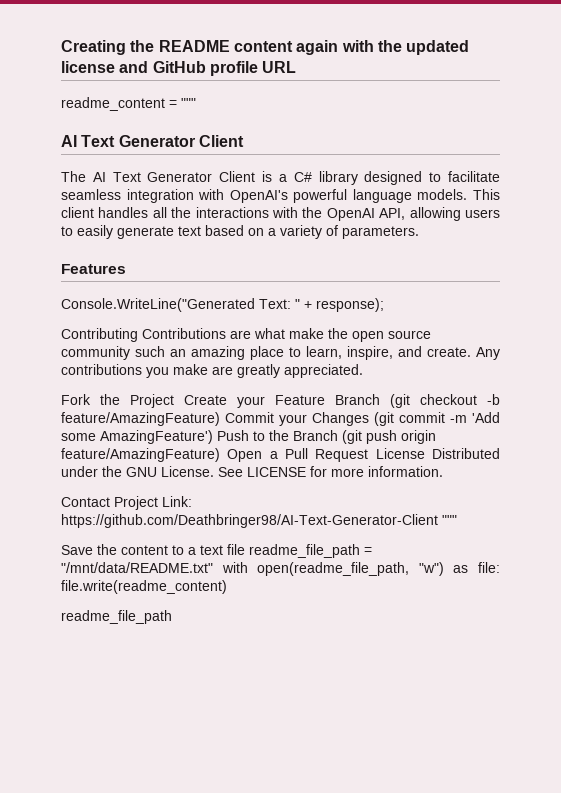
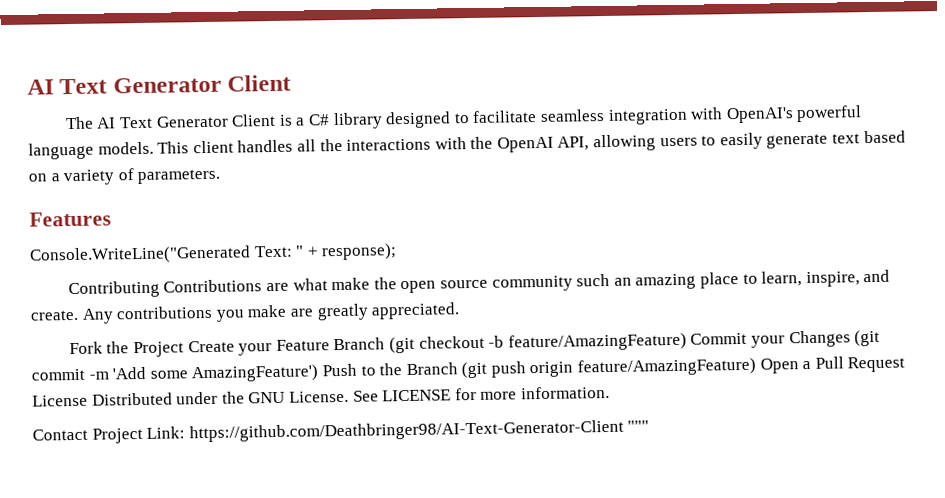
- Creating the README content again with the updated license and GitHub profile URL
- readme_content = """
- Save the content to a text file readme_file_path = "/mnt/data/README.txt" with open(readme_file_path, "w") as file: file.write(readme_content)
- readme_file_path

